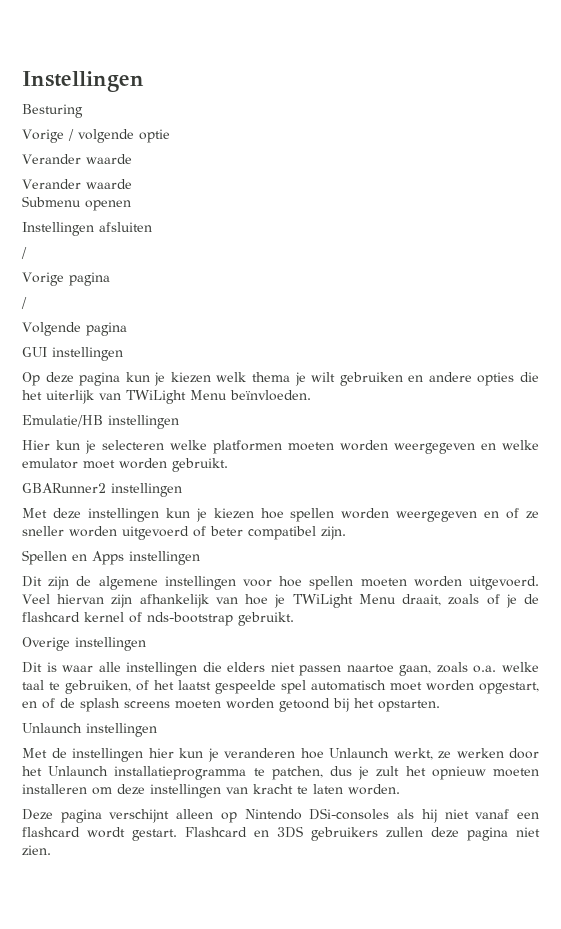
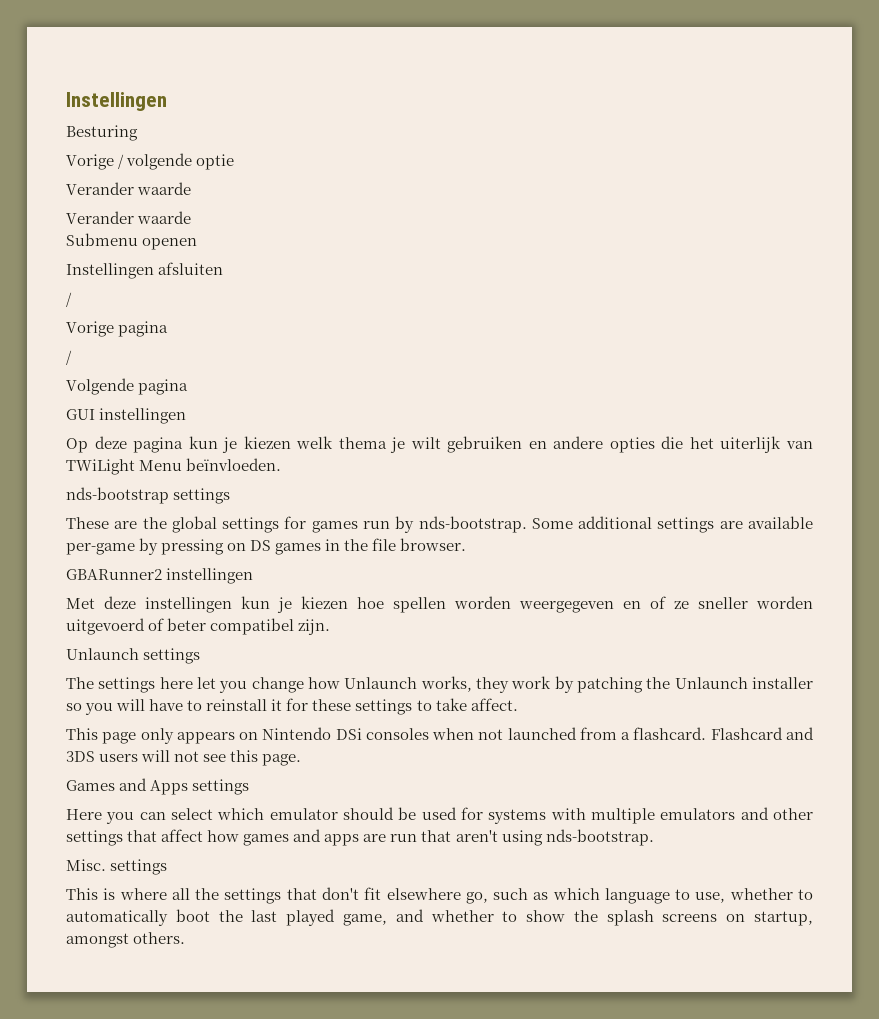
- Emulatie/HB instellingen
- Hier kun je selecteren welke platformen moeten worden weergegeven en welke emulator moet worden gebruikt.
+ nds-bootstrap settings
+ These are the global settings for games run by nds-bootstrap. Some additional settings are available per-game by pressing on DS games in the file browser.
- Spellen en Apps instellingen
- Dit zijn de algemene instellingen voor hoe spellen moeten worden uitgevoerd. Veel hiervan zijn afhankelijk van hoe je TWiLight Menu draait, zoals of je de flashcard kernel of nds-bootstrap gebruikt.
- Overige instellingen
- Dit is waar alle instellingen die elders niet passen naartoe gaan, zoals o.a. welke taal te gebruiken, of het laatst gespeelde spel automatisch moet worden opgestart, en of de splash screens moeten worden getoond bij het opstarten.
- Unlaunch instellingen
- Met de instellingen hier kun je veranderen hoe Unlaunch werkt, ze werken door het Unlaunch installatieprogramma te patchen, dus je zult het opnieuw moeten installeren om deze instellingen van kracht te laten worden.
- Deze pagina verschijnt alleen op Nintendo DSi-consoles als hij niet vanaf een flashcard wordt gestart. Flashcard en 3DS gebruikers zullen deze pagina niet zien.
+ Unlaunch settings
+ The settings here let you change how Unlaunch works, they work by patching the Unlaunch installer so you will have to reinstall it for these settings to take affect.
+ This page only appears on Nintendo DSi consoles when not launched from a flashcard. Flashcard and 3DS users will not see this page.
+ Games and Apps settings
+ Here you can select which emulator should be used for systems with multiple emulators and other settings that affect how games and apps are run that aren't using nds-bootstrap.
+ Misc. settings
+ This is where all the settings that don't fit elsewhere go, such as which language to use, whether to automatically boot the last played game, and whether to show the splash screens on startup, amongst others.

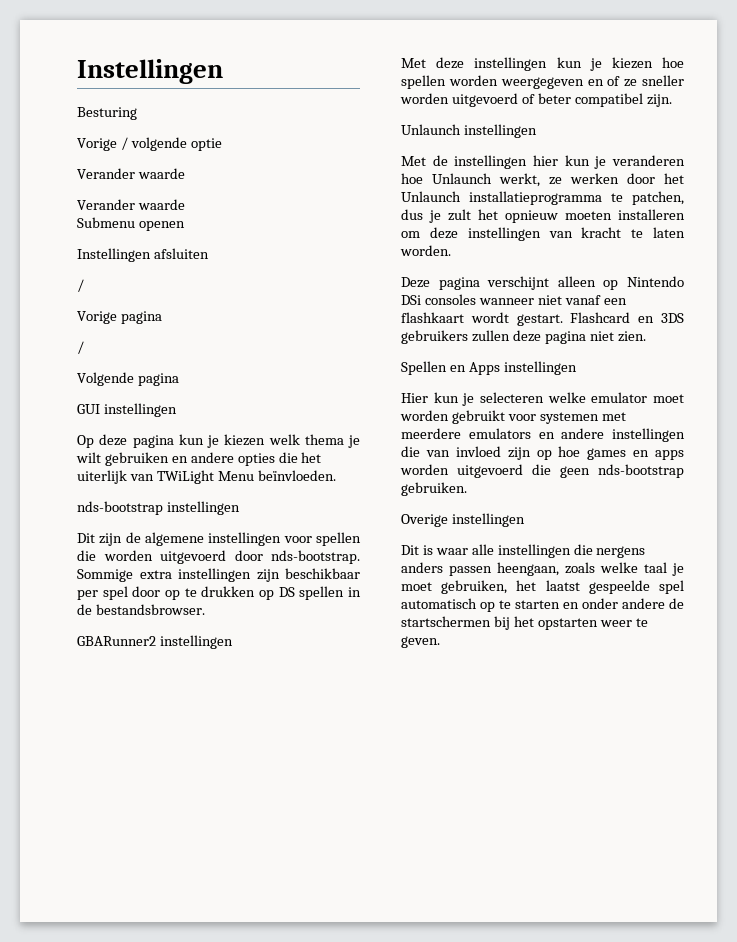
- nds-bootstrap settings
- These are the global settings for games run by nds-bootstrap. Some additional settings are available per-game by pressing on DS games in the file browser.
+ nds-bootstrap instellingen
+ Dit zijn de algemene instellingen voor spellen die worden uitgevoerd door nds-bootstrap. Sommige extra instellingen zijn beschikbaar per spel door op te drukken op DS spellen in de bestandsbrowser.
- Unlaunch settings
- The settings here let you change how Unlaunch works, they work by patching the Unlaunch installer so you will have to reinstall it for these settings to take affect.
- This page only appears on Nintendo DSi consoles when not launched from a flashcard. Flashcard and 3DS users will not see this page.
- Games and Apps settings
- Here you can select which emulator should be used for systems with multiple emulators and other settings that affect how games and apps are run that aren't using nds-bootstrap.
- Misc. settings
- This is where all the settings that don't fit elsewhere go, such as which language to use, whether to automatically boot the last played game, and whether to show the splash screens on startup, amongst others.
+ Unlaunch instellingen
+ Met de instellingen hier kun je veranderen hoe Unlaunch werkt, ze werken door het Unlaunch installatieprogramma te patchen, dus je zult het opnieuw moeten installeren om deze instellingen van kracht te laten worden.
+ Deze pagina verschijnt alleen op Nintendo DSi consoles wanneer niet vanaf een flashkaart wordt gestart. Flashcard en 3DS gebruikers zullen deze pagina niet zien.
+ Spellen en Apps instellingen
+ Hier kun je selecteren welke emulator moet worden gebruikt voor systemen met meerdere emulators en andere instellingen die van invloed zijn op hoe games en apps worden uitgevoerd die geen nds-bootstrap gebruiken.
+ Overige instellingen
+ Dit is waar alle instellingen die nergens anders passen heengaan, zoals welke taal je moet gebruiken, het laatst gespeelde spel automatisch op te starten en onder andere de startschermen bij het opstarten weer te geven.

